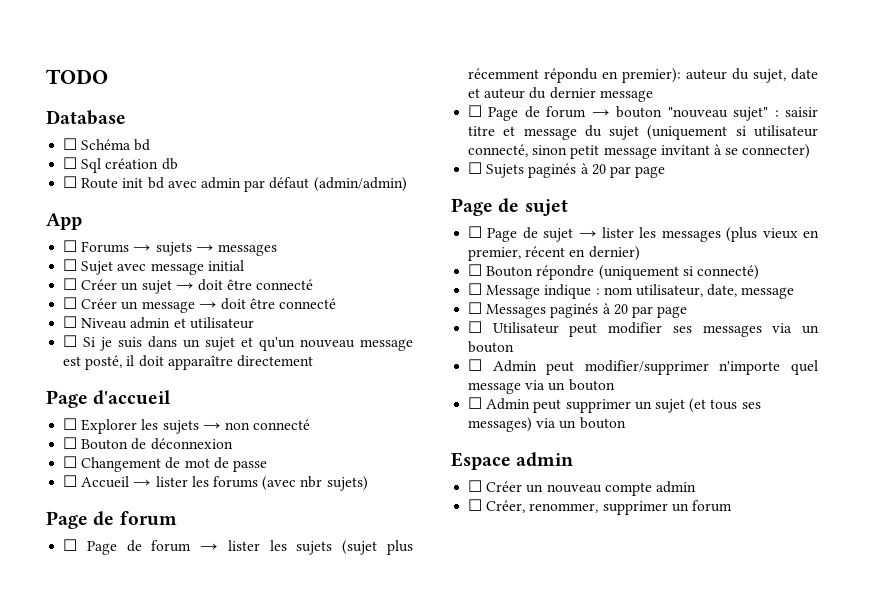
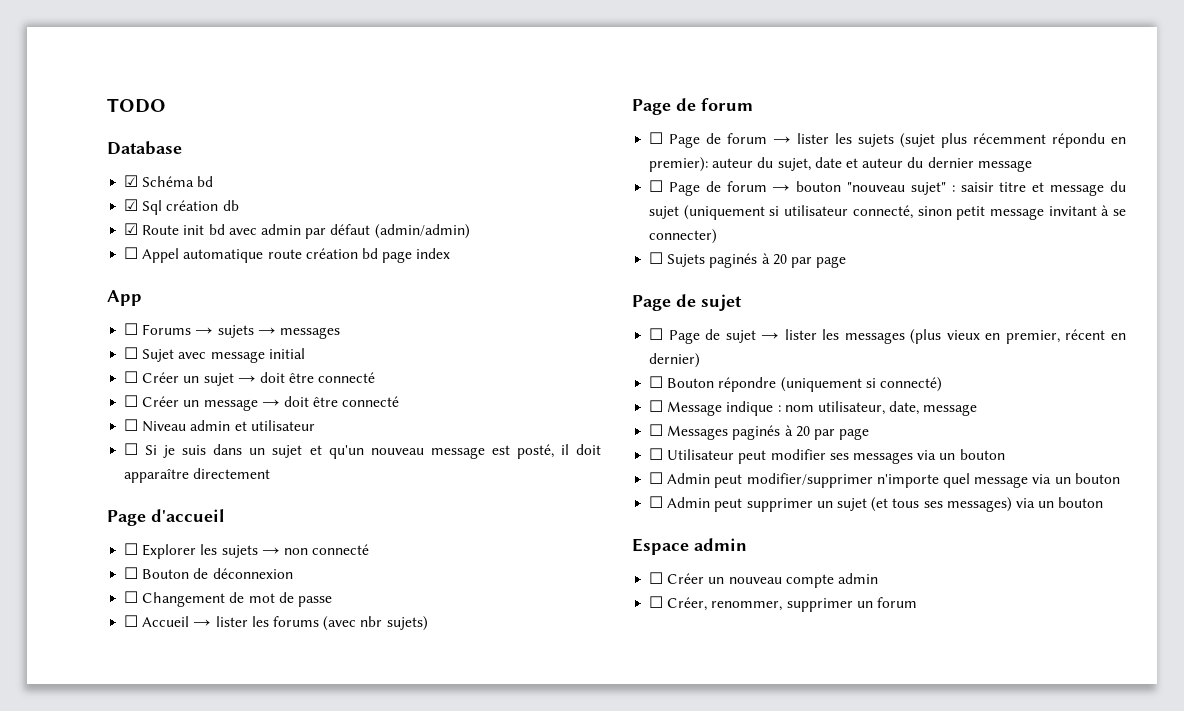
- ☐ Schéma bd
+ ☑ Schéma bd
- ☐ Sql création db
+ ☑ Sql création db
- ☐ Route init bd avec admin par défaut (admin/admin)
+ ☑ Route init bd avec admin par défaut (admin/admin)
+ ☐ Appel automatique route création bd page index

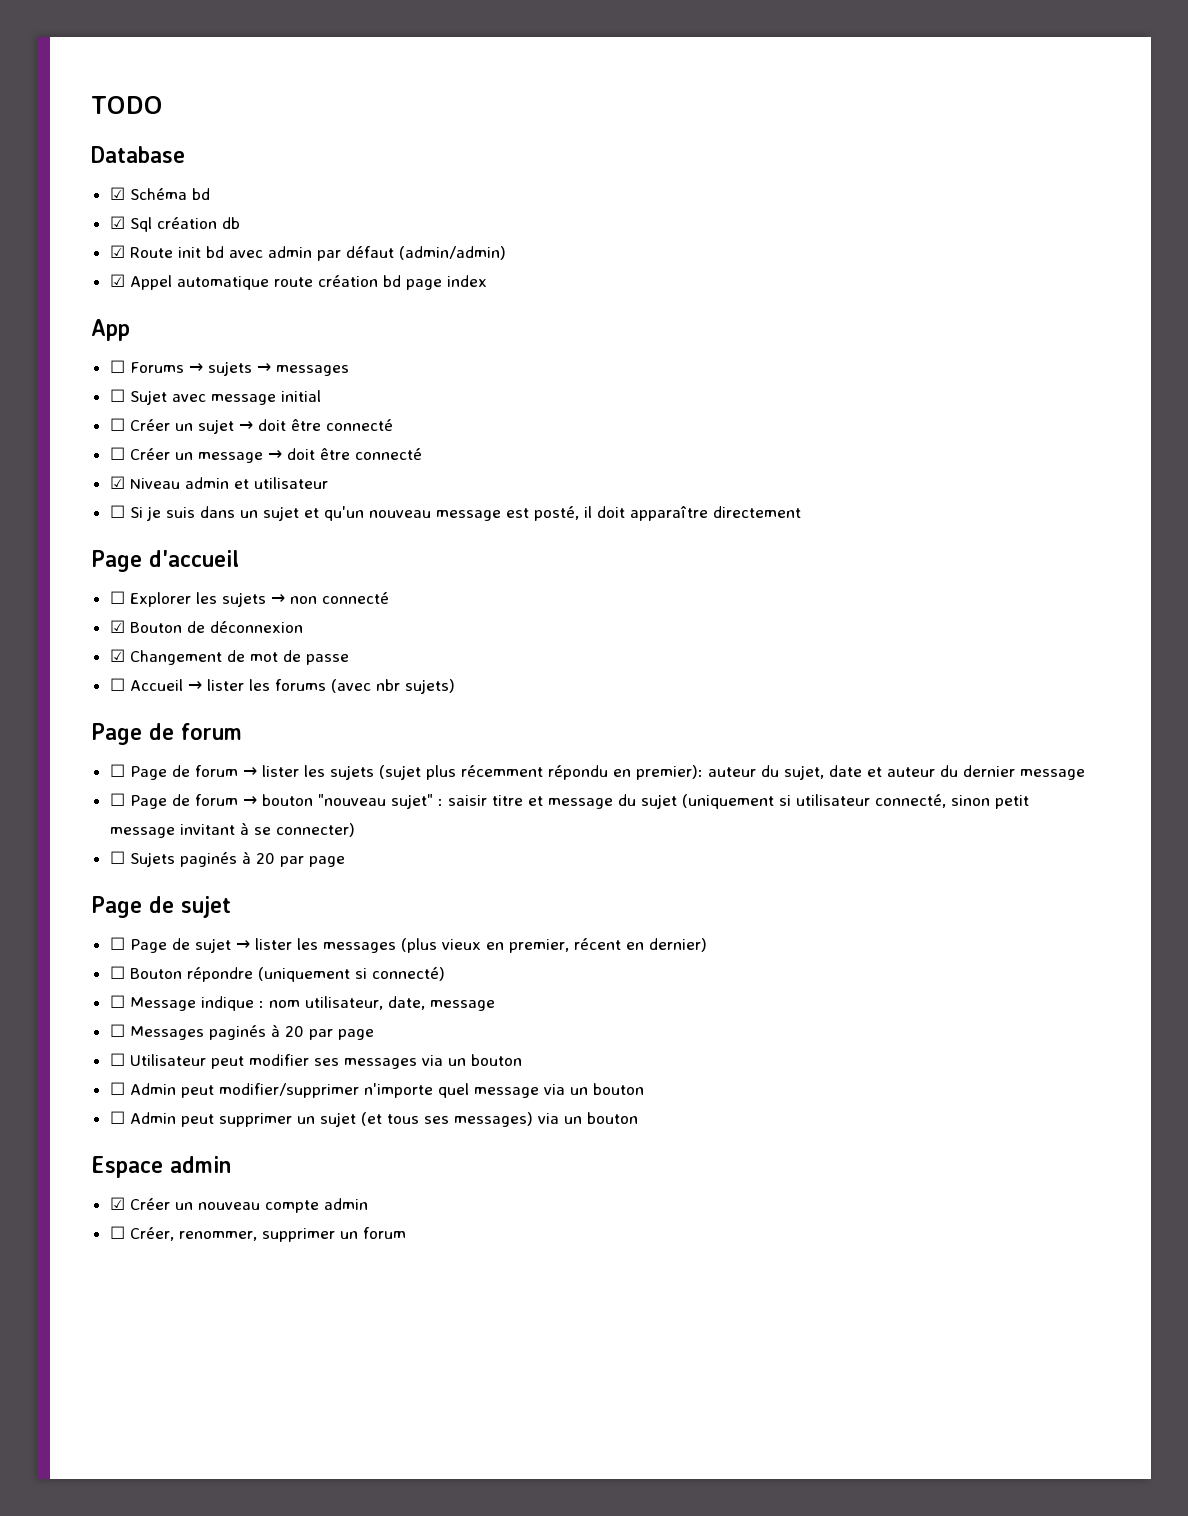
- ☐ Appel automatique route création bd page index
+ ☑ Appel automatique route création bd page index
- ☐ Niveau admin et utilisateur
+ ☑ Niveau admin et utilisateur
- ☐ Bouton de déconnexion
+ ☑ Bouton de déconnexion
- ☐ Changement de mot de passe
+ ☑ Changement de mot de passe
- ☐ Créer un nouveau compte admin
+ ☑ Créer un nouveau compte admin

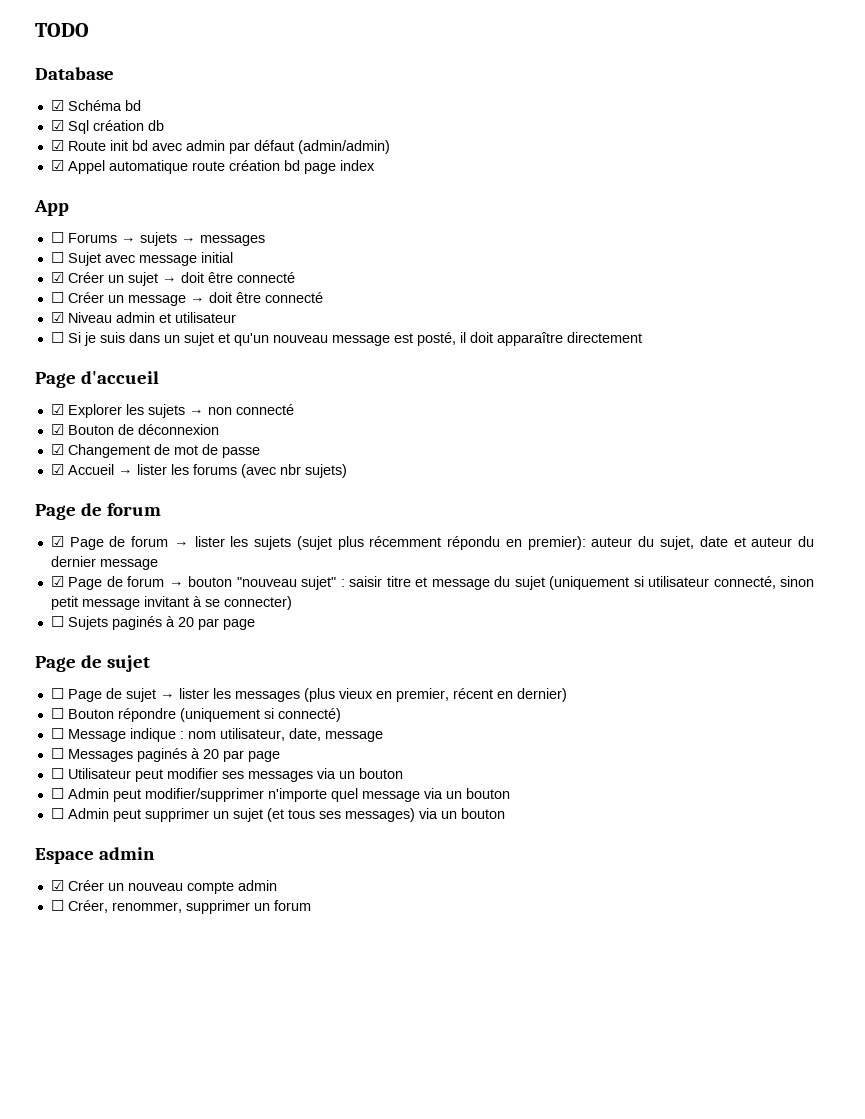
- ☐ Créer un sujet → doit être connecté
+ ☑ Créer un sujet → doit être connecté
- ☐ Explorer les sujets → non connecté
+ ☑ Explorer les sujets → non connecté
- ☐ Accueil → lister les forums (avec nbr sujets)
+ ☑ Accueil → lister les forums (avec nbr sujets)
- ☐ Page de forum → lister les sujets (sujet plus récemment répondu en premier): auteur du sujet, date et auteur du dernier message
+ ☑ Page de forum → lister les sujets (sujet plus récemment répondu en premier): auteur du sujet, date et auteur du dernier message
- ☐ Page de forum → bouton "nouveau sujet" : saisir titre et message du sujet (uniquement si utilisateur connecté, sinon petit message invitant à se connecter)
+ ☑ Page de forum → bouton "nouveau sujet" : saisir titre et message du sujet (uniquement si utilisateur connecté, sinon petit message invitant à se connecter)

